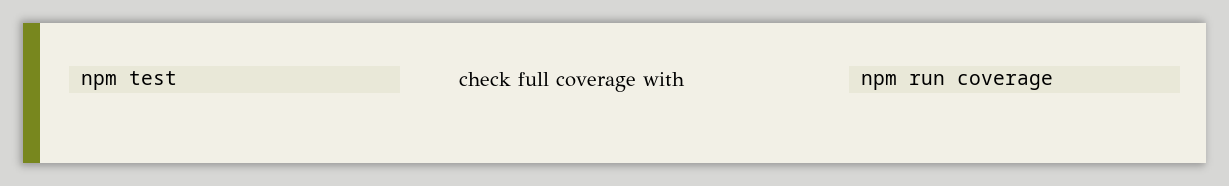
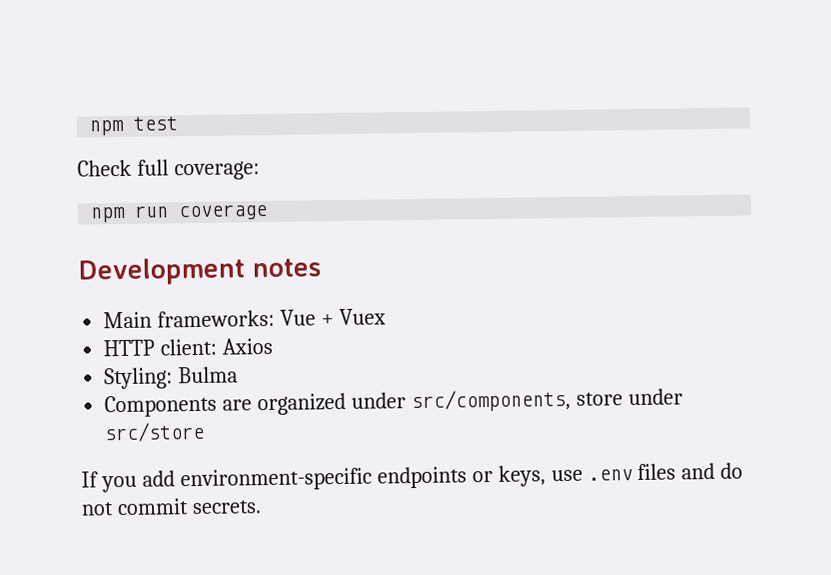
- check full coverage with
+ Check full coverage:
+ Development notes
+ Main frameworks: Vue + Vuex
+ HTTP client: Axios
+ Styling: Bulma
+ Components are organized under src/components, store under src/store
+ If you add environment-specific endpoints or keys, use .env files and do not commit secrets.

